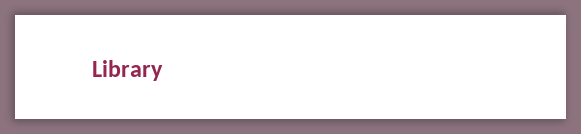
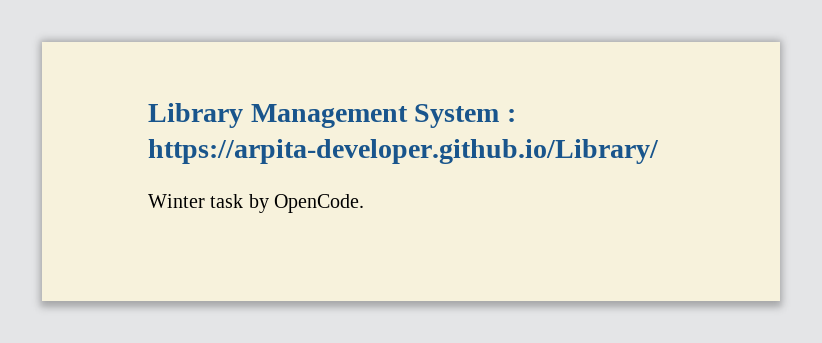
- Library
+ Library Management System : https://arpita-developer.github.io/Library/
+ Winter task by OpenCode.

